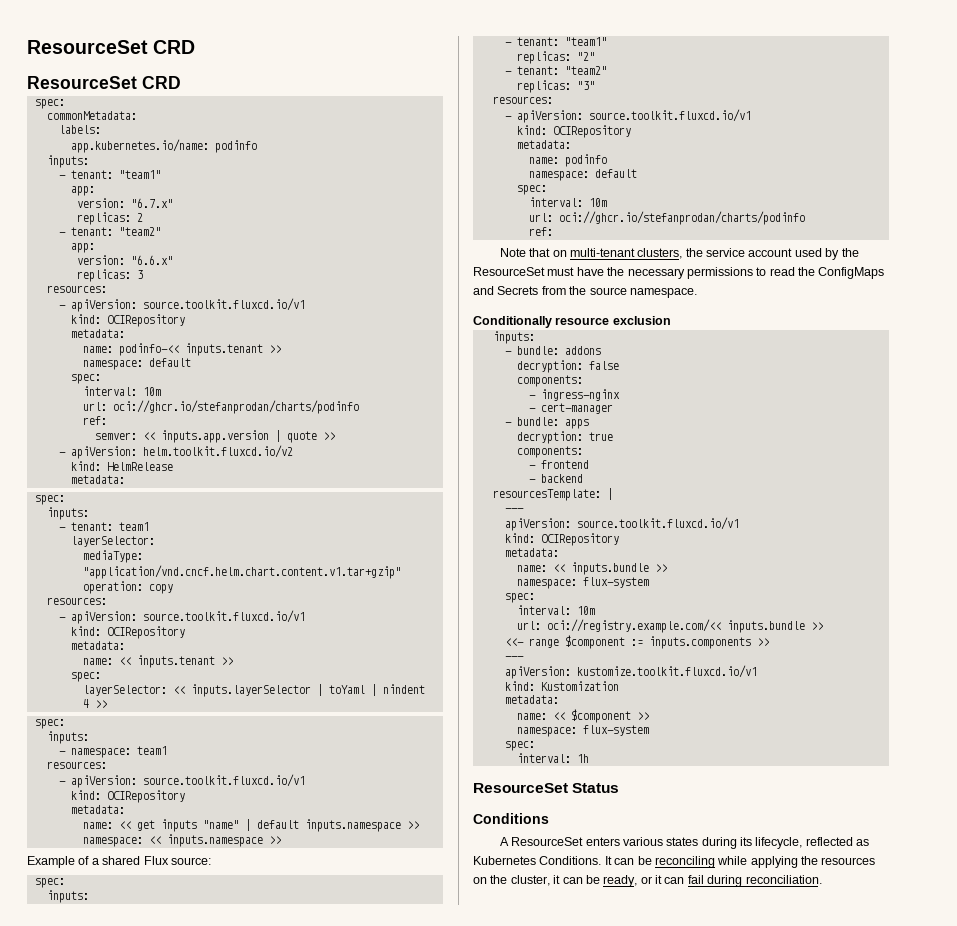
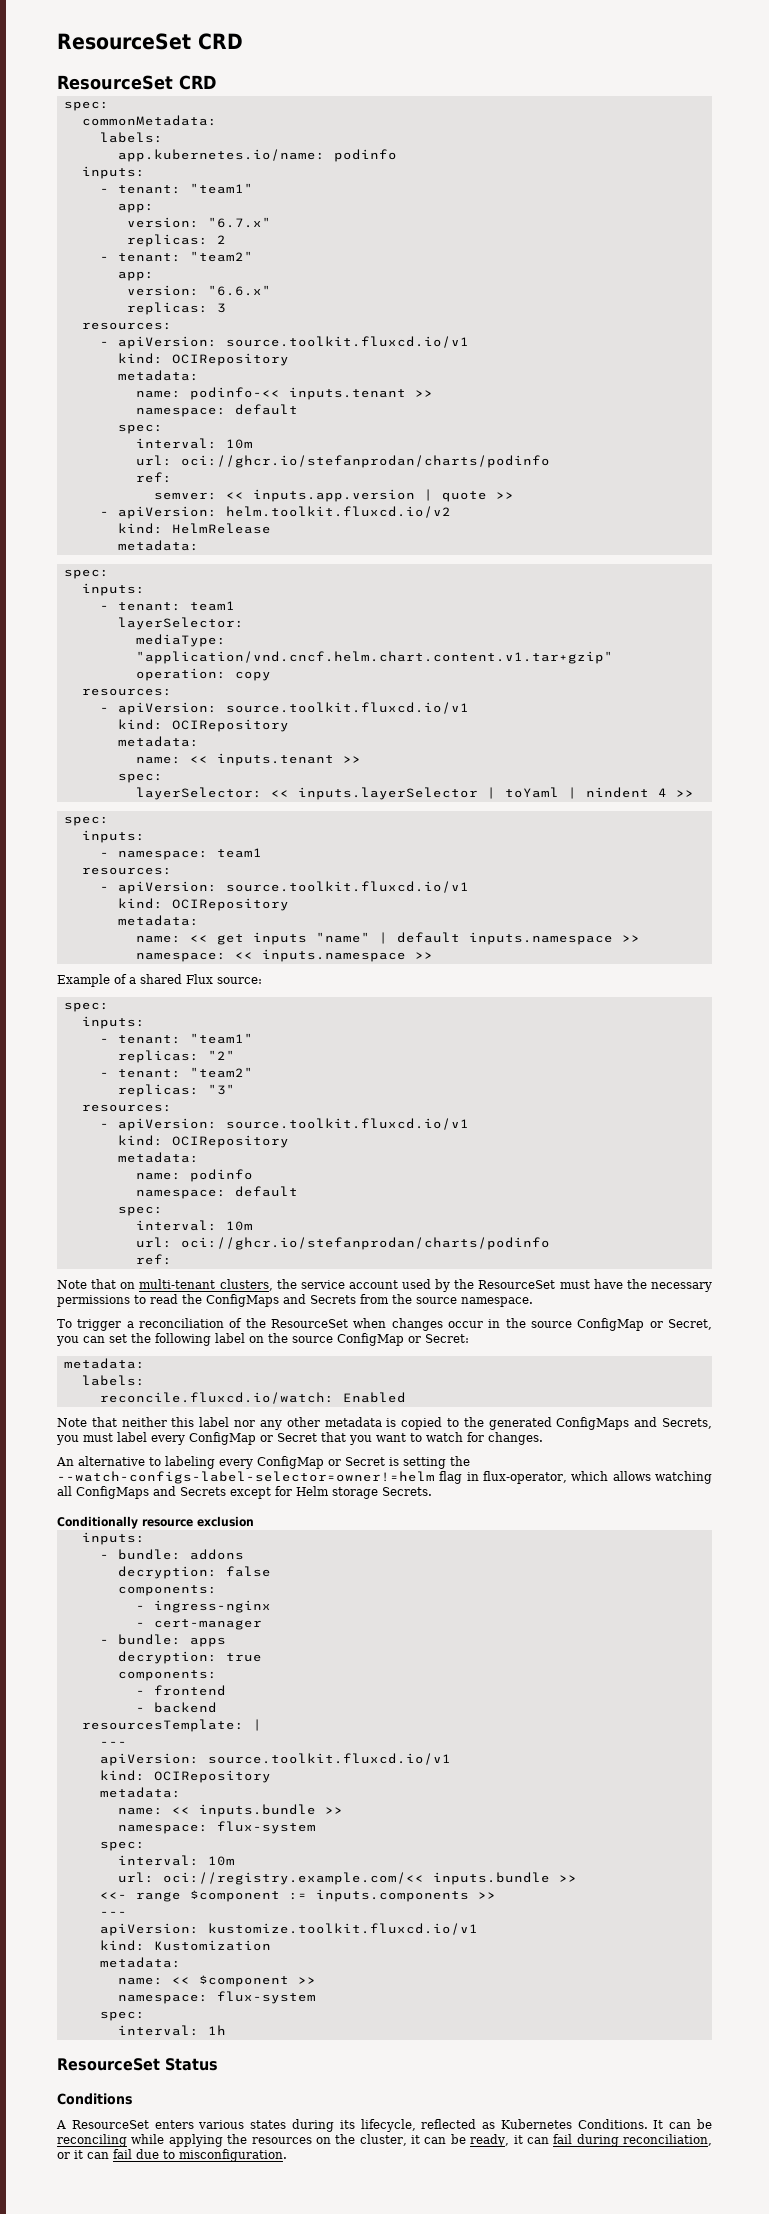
+ To trigger a reconciliation of the ResourceSet when changes occur in the source ConfigMap or Secret, you can set the following label on the source ConfigMap or Secret:
+ metadata:
+ labels:
+ reconcile.fluxcd.io/watch: Enabled
+ Note that neither this label nor any other metadata is copied to the generated ConfigMaps and Secrets, you must label every ConfigMap or Secret that you want to watch for changes.
+ An alternative to labeling every ConfigMap or Secret is setting the --watch-configs-label-selector=owner!=helm flag in flux-operator, which allows watching all ConfigMaps and Secrets except for Helm storage Secrets.
- It can be reconciling while applying the resources on the cluster, it can be ready, or it can fail during reconciliation.
+ It can be reconciling while applying the resources on the cluster, it can be ready, it can fail during reconciliation, or it can fail due to misconfiguration.

